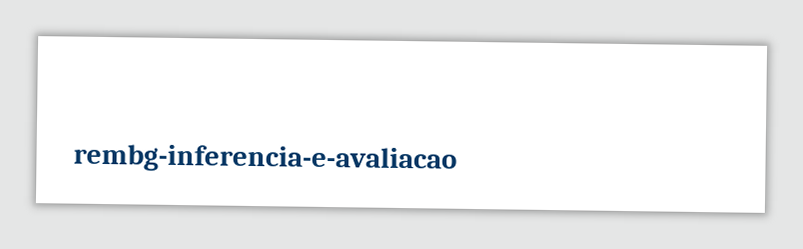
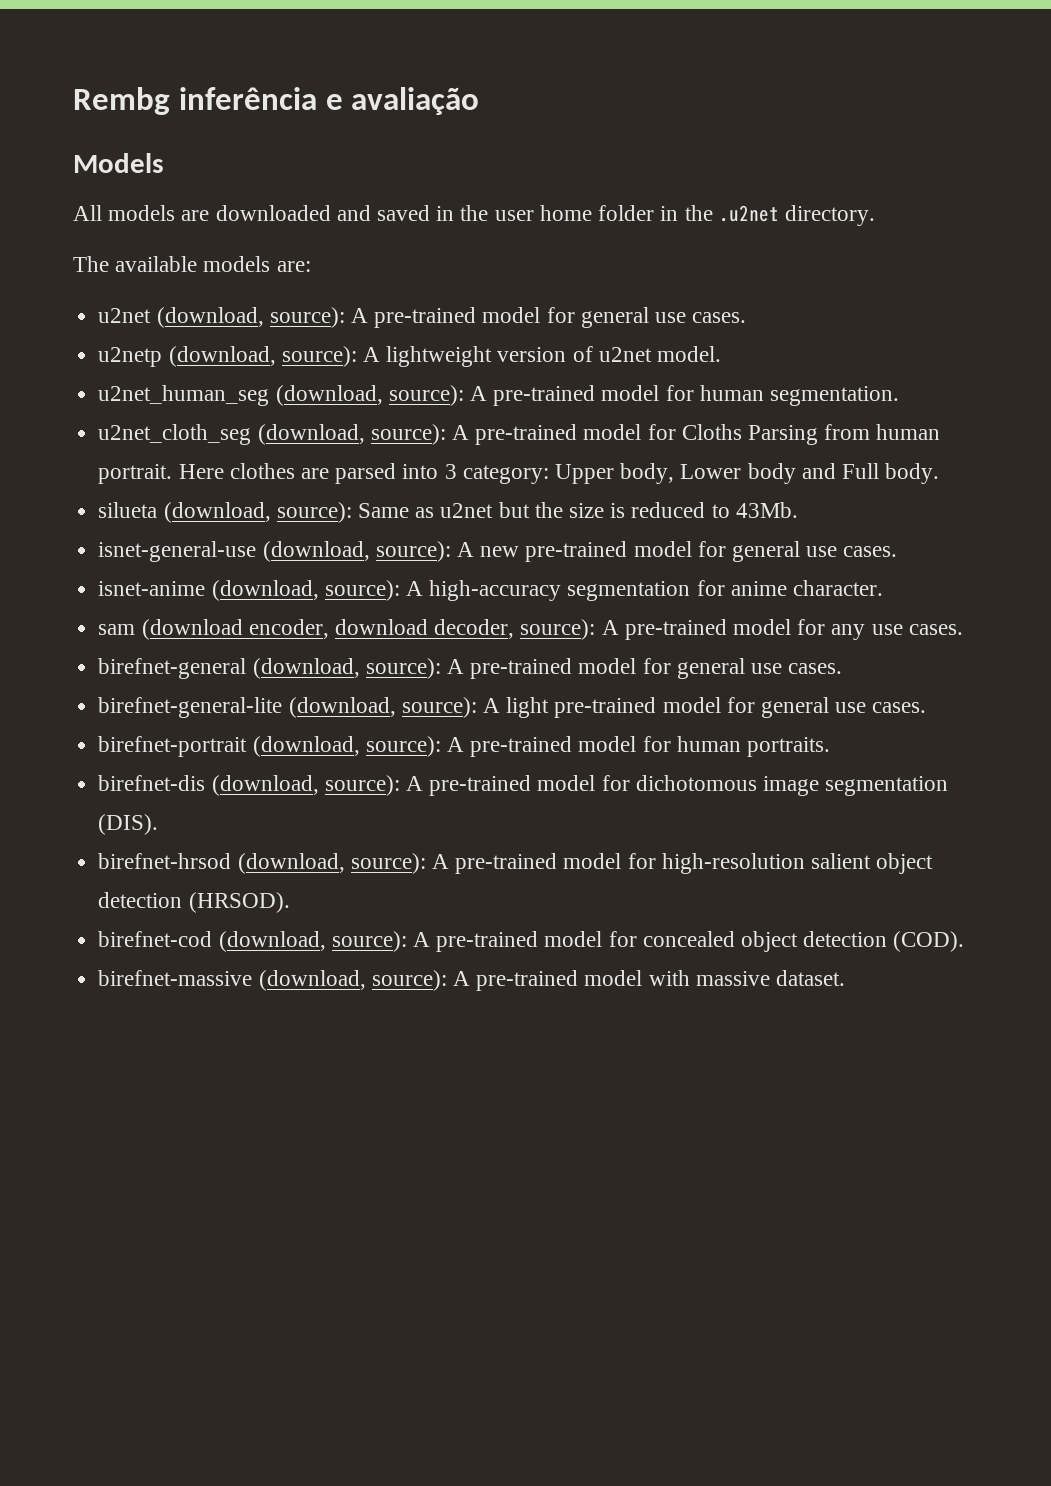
- rembg-inferencia-e-avaliacao
+ Rembg inferência e avaliação
+ Models
+ All models are downloaded and saved in the user home folder in the .u2net directory.
+ The available models are:
+ u2net (download, source): A pre-trained model for general use cases.
+ u2netp (download, source): A lightweight version of u2net model.
+ u2net_human_seg (download, source): A pre-trained model for human segmentation.
+ u2net_cloth_seg (download, source): A pre-trained model for Cloths Parsing from human portrait. Here clothes are parsed into 3 category: Upper body, Lower body and Full body.
+ silueta (download, source): Same as u2net but the size is reduced to 43Mb.
+ isnet-general-use (download, source): A new pre-trained model for general use cases.
+ isnet-anime (download, source): A high-accuracy segmentation for anime character.
+ sam (download encoder, download decoder, source): A pre-trained model for any use cases.
+ birefnet-general (download, source): A pre-trained model for general use cases.
+ birefnet-general-lite (download, source): A light pre-trained model for general use cases.
+ birefnet-portrait (download, source): A pre-trained model for human portraits.
+ birefnet-dis (download, source): A pre-trained model for dichotomous image segmentation (DIS).
+ birefnet-hrsod (download, source): A pre-trained model for high-resolution salient object detection (HRSOD).
+ birefnet-cod (download, source): A pre-trained model for concealed object detection (COD).
+ birefnet-massive (download, source): A pre-trained model with massive dataset.

